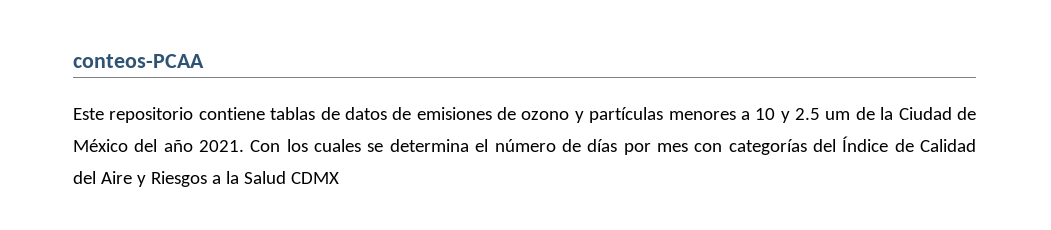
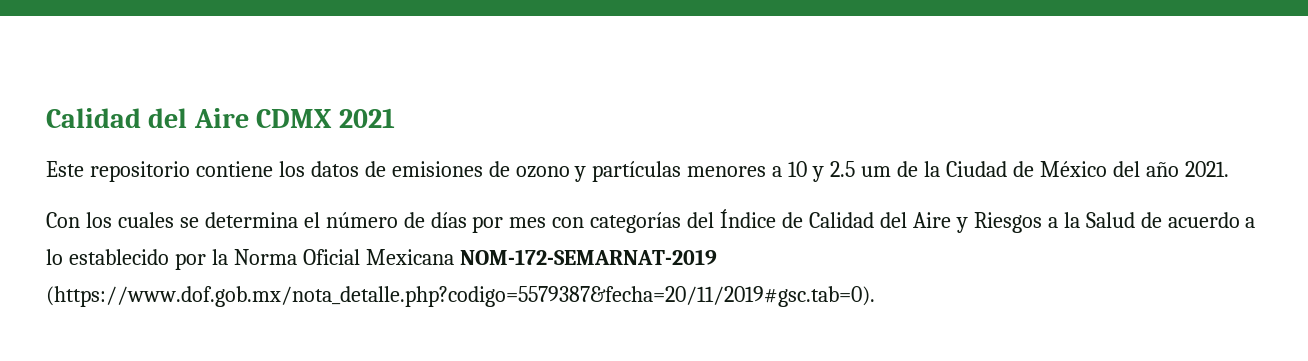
- conteos-PCAA
+ Calidad del Aire CDMX 2021
- Este repositorio contiene tablas de datos de emisiones de ozono y partículas menores a 10 y 2.5 um de la Ciudad de México del año 2021. Con los cuales se determina el número de días por mes con categorías del Índice de Calidad del Aire y Riesgos a la Salud CDMX
+ Este repositorio contiene los datos de emisiones de ozono y partículas menores a 10 y 2.5 um de la Ciudad de México del año 2021.
+ Con los cuales se determina el número de días por mes con categorías del Índice de Calidad del Aire y Riesgos a la Salud de acuerdo a lo establecido por la Norma Oficial Mexicana NOM-172-SEMARNAT-2019 (https://www.dof.gob.mx/nota_detalle.php?codigo=5579387&fecha=20/11/2019#gsc.tab=0).

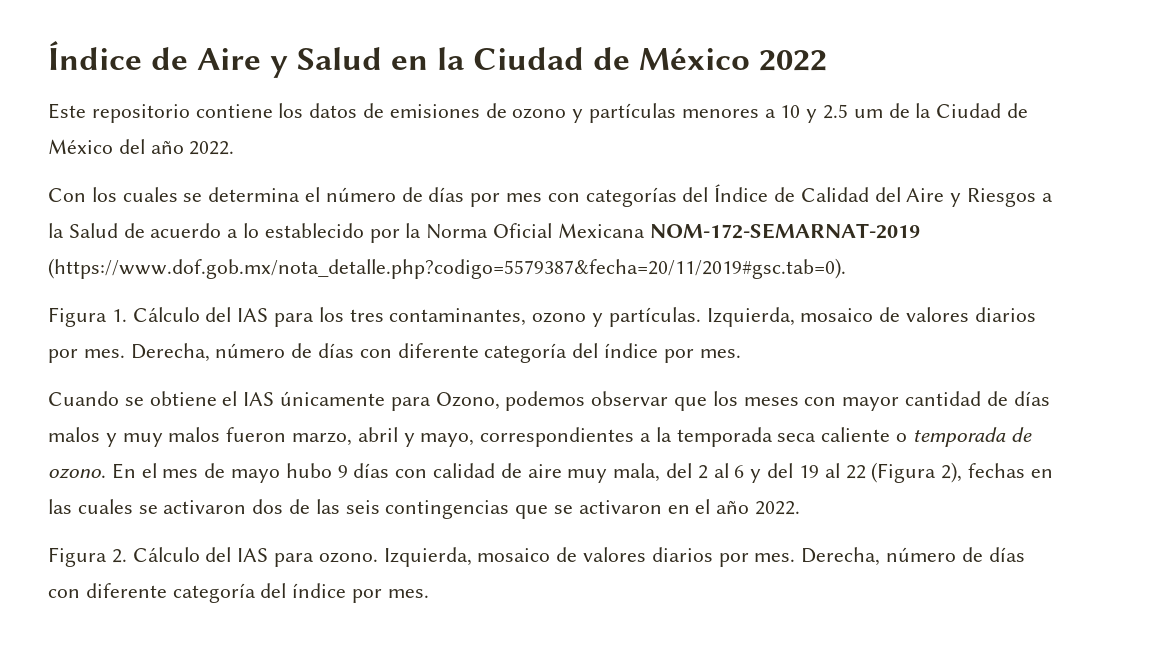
- Calidad del Aire CDMX 2021
+ Índice de Aire y Salud en la Ciudad de México 2022
- Este repositorio contiene los datos de emisiones de ozono y partículas menores a 10 y 2.5 um de la Ciudad de México del año 2021.
+ Este repositorio contiene los datos de emisiones de ozono y partículas menores a 10 y 2.5 um de la Ciudad de México del año 2022.
+ Figura 1. Cálculo del IAS para los tres contaminantes, ozono y partículas. Izquierda, mosaico de valores diarios por mes. Derecha, número de días con diferente categoría del índice por mes.
+ Cuando se obtiene el IAS únicamente para Ozono, podemos observar que los meses con mayor cantidad de días malos y muy malos fueron marzo, abril y mayo, correspondientes a la temporada seca caliente o temporada de ozono. En el mes de mayo hubo 9 días con calidad de aire muy mala, del 2 al 6 y del 19 al 22 (Figura 2), fechas en las cuales se activaron dos de las seis contingencias que se activaron en el año 2022.
+ Figura 2. Cálculo del IAS para ozono. Izquierda, mosaico de valores diarios por mes. Derecha, número de días con diferente categoría del índice por mes.

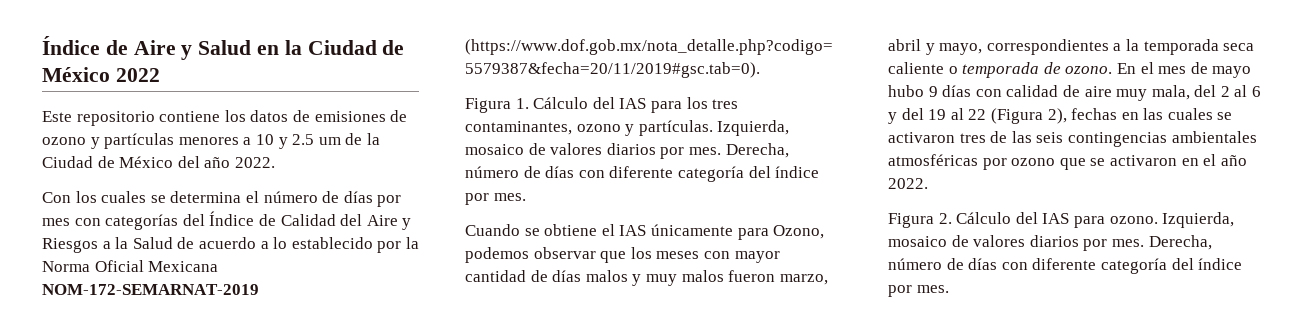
- En el mes de mayo hubo 9 días con calidad de aire muy mala, del 2 al 6 y del 19 al 22 (Figura 2), fechas en las cuales se activaron dos de las seis contingencias que se activaron en el año 2022.
+ En el mes de mayo hubo 9 días con calidad de aire muy mala, del 2 al 6 y del 19 al 22 (Figura 2), fechas en las cuales se activaron tres de las seis contingencias ambientales atmosféricas por ozono que se activaron en el año 2022.

